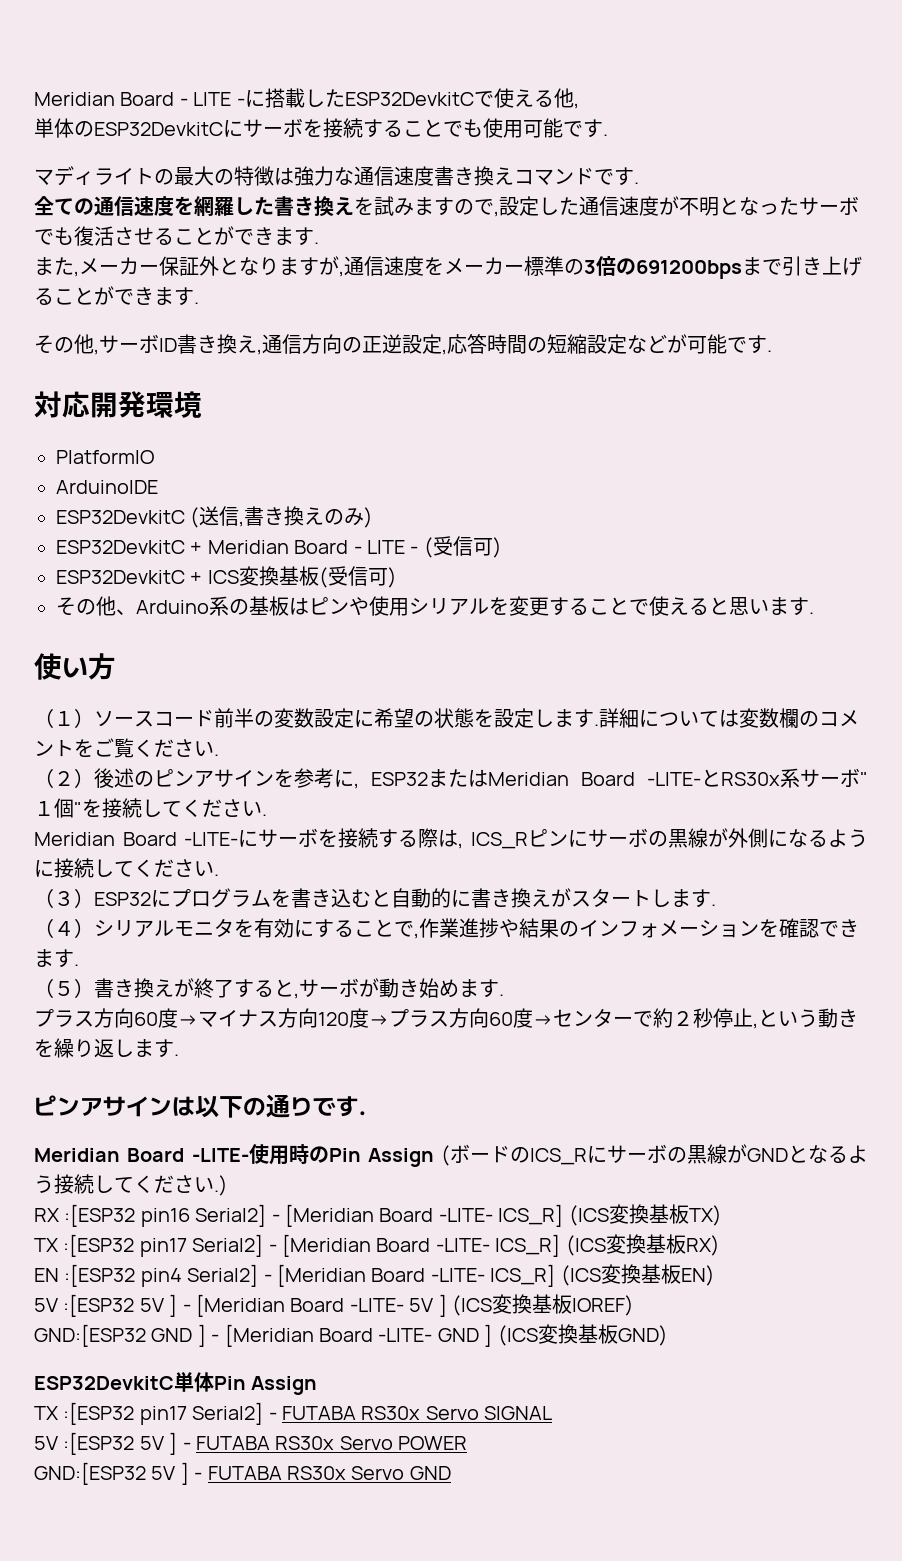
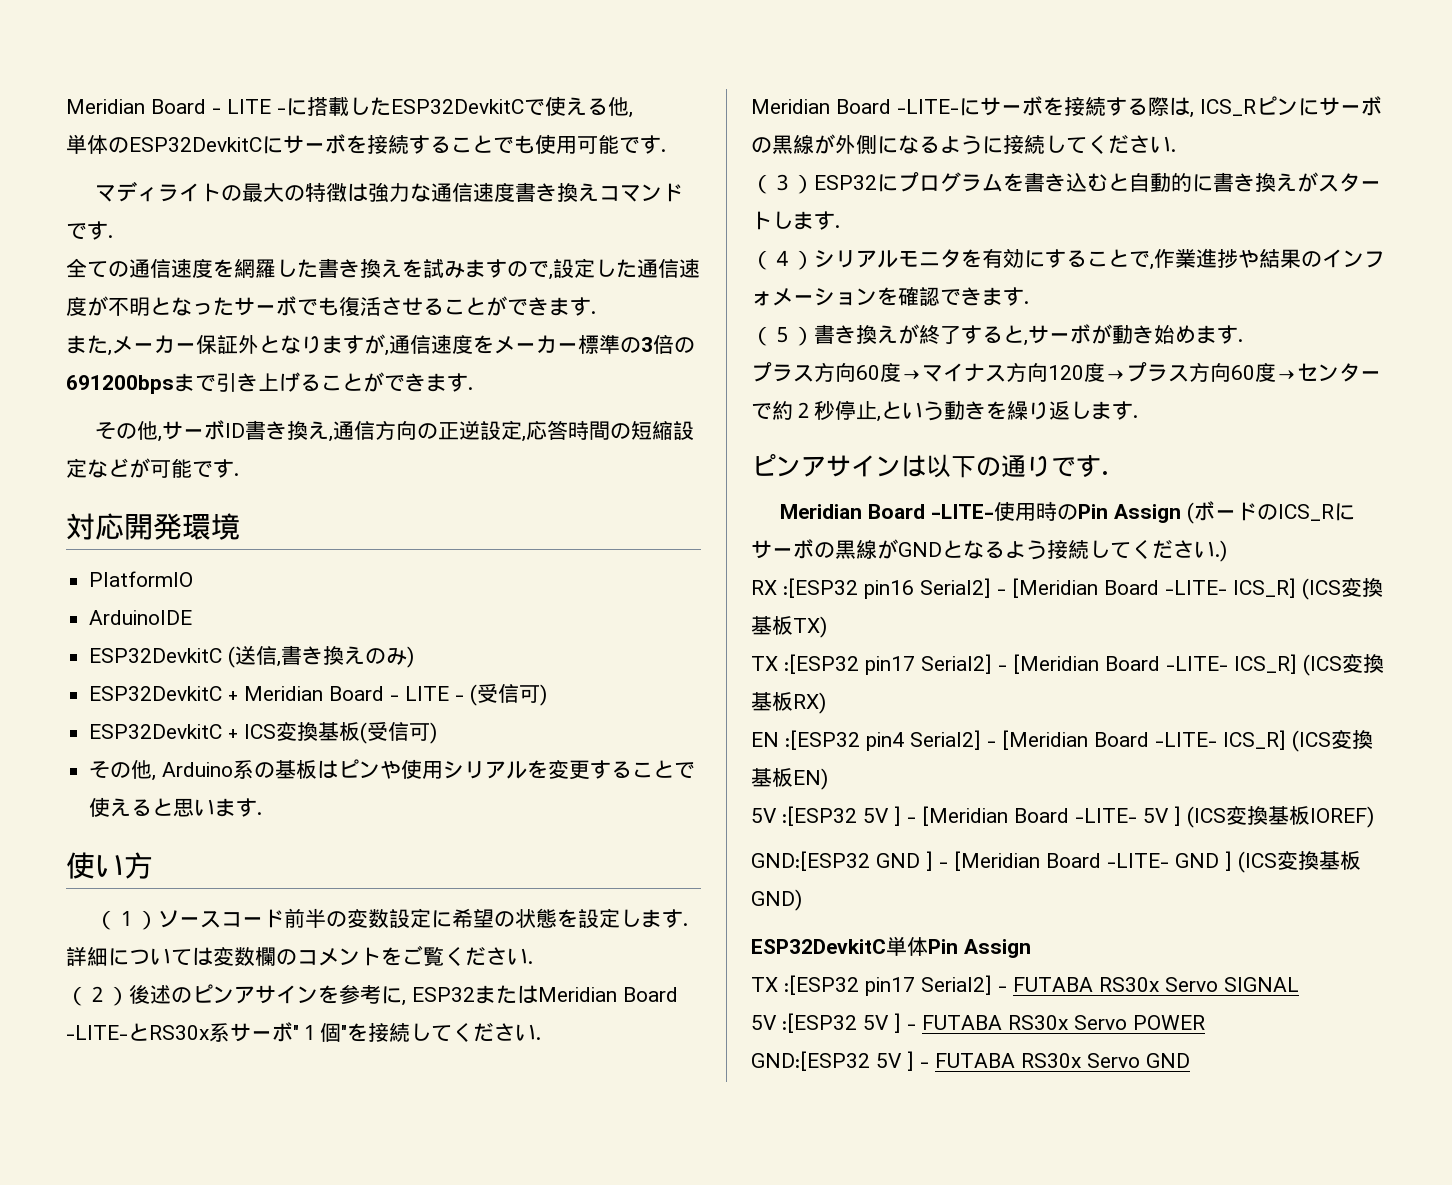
- その他、Arduino系の基板はピンや使用シリアルを変更することで使えると思います.
+ その他, Arduino系の基板はピンや使用シリアルを変更することで使えると思います.

